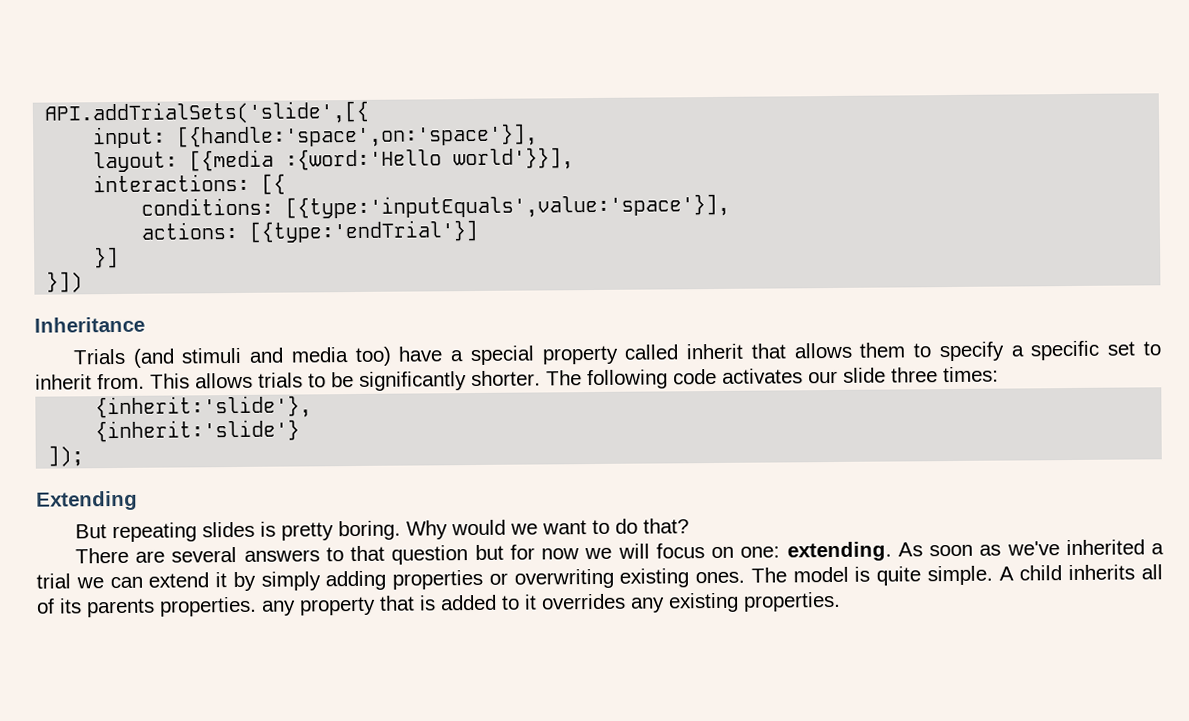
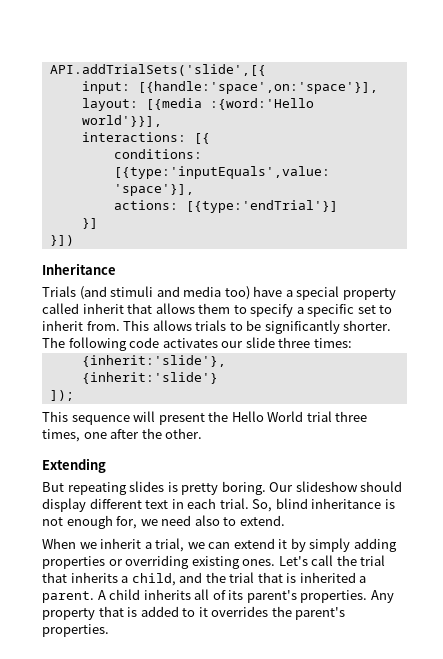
+ This sequence will present the Hello World trial three times, one after the other.
- Why would we want to do that?
- There are several answers to that question but for now we will focus on one: extending. As soon as we've inherited a trial we can extend it by simply adding properties or overwriting existing ones.
+ Our slideshow should display different text in each trial. So, blind inheritance is not enough for, we need also to extend.
+ When we inherit a trial, we can extend it by simply adding properties or overriding existing ones.
- The model is quite simple.
+ Let's call the trial that inherits a child, and the trial that is inherited a parent.
- A child inherits all of its parents properties. any property that is added to it overrides any existing properties.
+ A child inherits all of its parent's properties. Any property that is added to it overrides the parent's properties.

